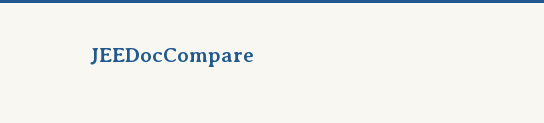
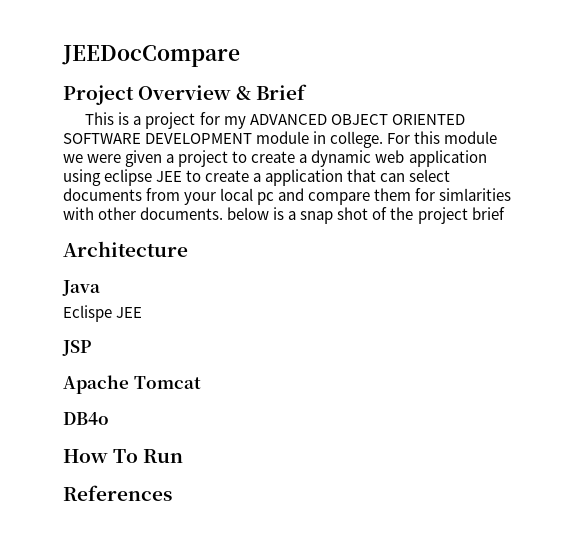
+ Project Overview & Brief
+ This is a project for my ADVANCED OBJECT ORIENTED SOFTWARE DEVELOPMENT module in college. For this module we were given a project to create a dynamic web application using eclipse JEE to create a application that can select documents from your local pc and compare them for simlarities with other documents. below is a snap shot of the project brief
+ Architecture
+ Java
+ Eclispe JEE
+ JSP
+ Apache Tomcat
+ DB4o
+ How To Run
+ References

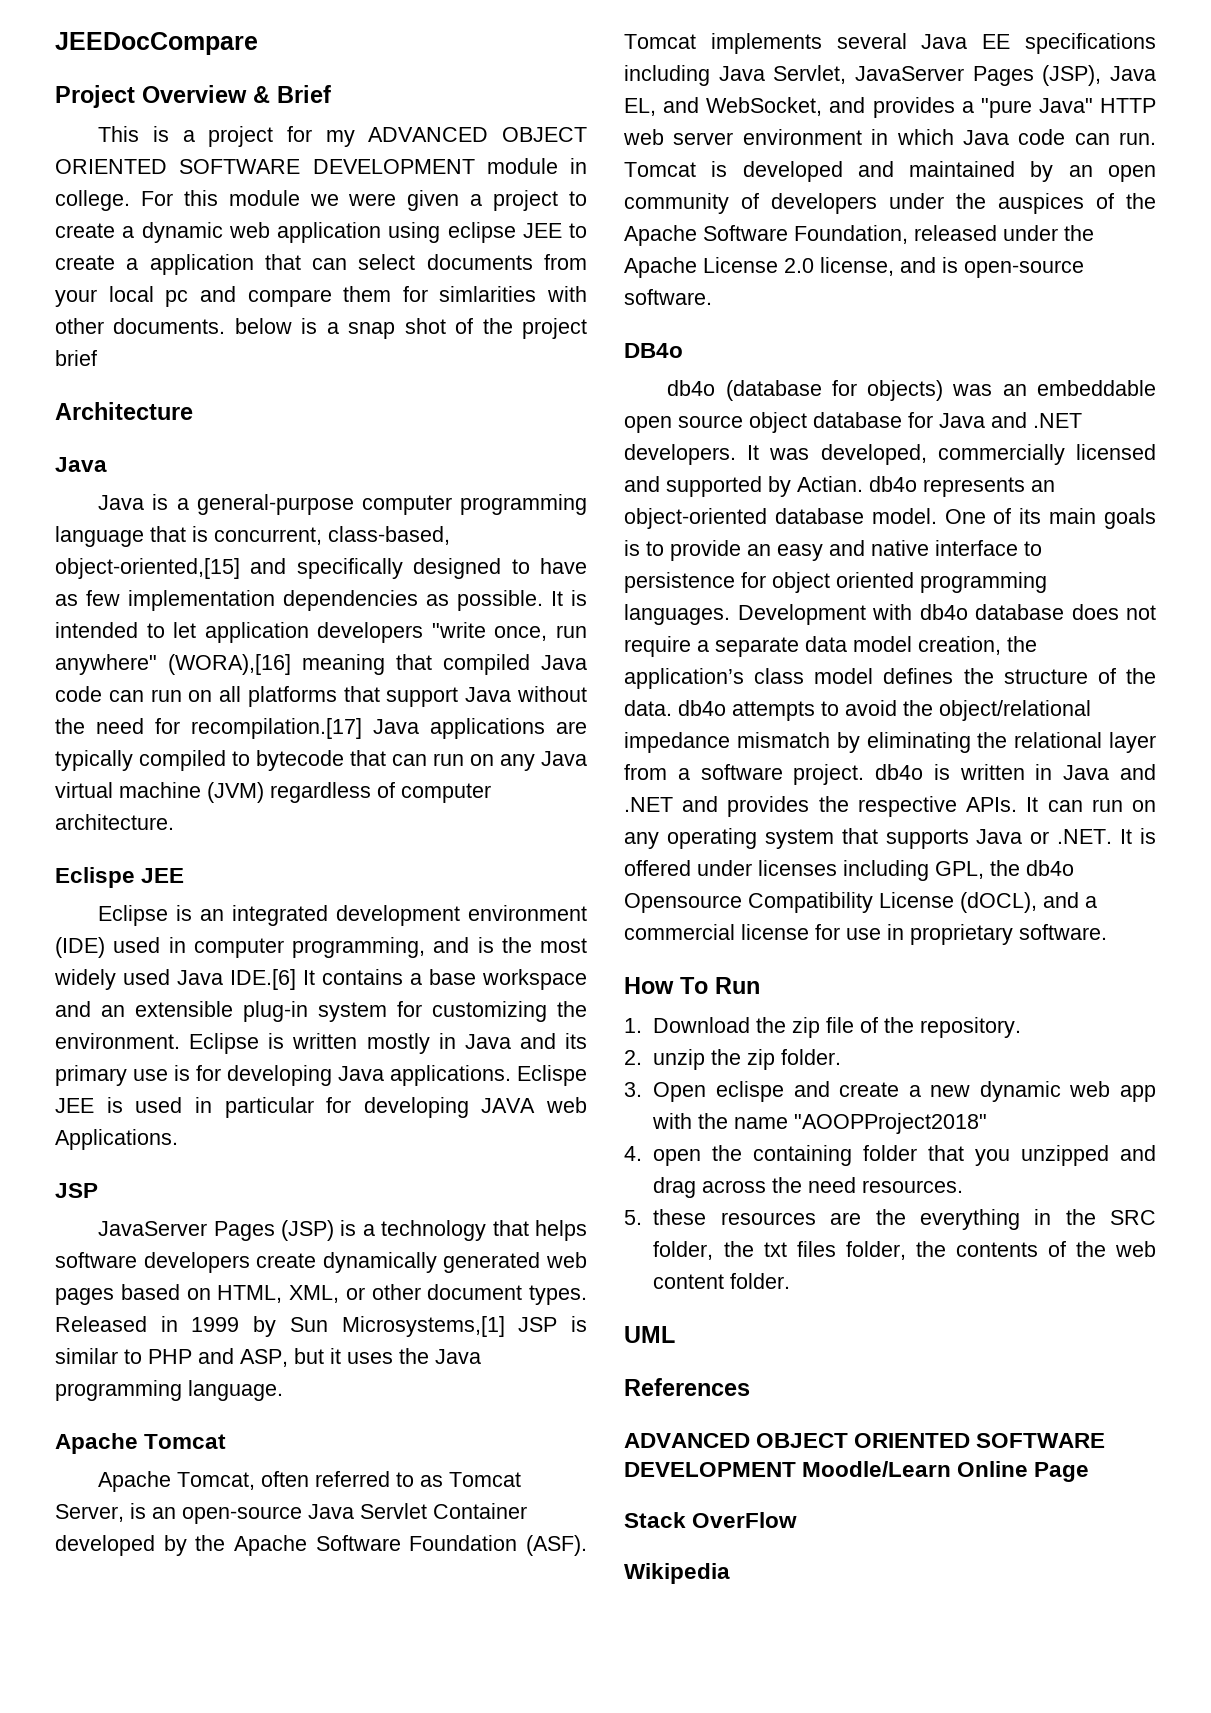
+ Java is a general-purpose computer programming language that is concurrent, class-based, object-oriented,[15] and specifically designed to have as few implementation dependencies as possible. It is intended to let application developers "write once, run anywhere" (WORA),[16] meaning that compiled Java code can run on all platforms that support Java without the need for recompilation.[17] Java applications are typically compiled to bytecode that can run on any Java virtual machine (JVM) regardless of computer architecture.
  Eclispe JEE
+ Eclipse is an integrated development environment (IDE) used in computer programming, and is the most widely used Java IDE.[6] It contains a base workspace and an extensible plug-in system for customizing the environment. Eclipse is written mostly in Java and its primary use is for developing Java applications. Eclispe JEE is used in particular for developing JAVA web Applications.
  JSP
+ JavaServer Pages (JSP) is a technology that helps software developers create dynamically generated web pages based on HTML, XML, or other document types. Released in 1999 by Sun Microsystems,[1] JSP is similar to PHP and ASP, but it uses the Java programming language.
  Apache Tomcat
+ Apache Tomcat, often referred to as Tomcat Server, is an open-source Java Servlet Container developed by the Apache Software Foundation (ASF). Tomcat implements several Java EE specifications including Java Servlet, JavaServer Pages (JSP), Java EL, and WebSocket, and provides a "pure Java" HTTP web server environment in which Java code can run. Tomcat is developed and maintained by an open community of developers under the auspices of the Apache Software Foundation, released under the Apache License 2.0 license, and is open-source software.
  DB4o
+ db4o (database for objects) was an embeddable open source object database for Java and .NET developers. It was developed, commercially licensed and supported by Actian. db4o represents an object-oriented database model. One of its main goals is to provide an easy and native interface to persistence for object oriented programming languages. Development with db4o database does not require a separate data model creation, the application’s class model defines the structure of the data. db4o attempts to avoid the object/relational impedance mismatch by eliminating the relational layer from a software project. db4o is written in Java and .NET and provides the respective APIs. It can run on any operating system that supports Java or .NET. It is offered under licenses including GPL, the db4o Opensource Compatibility License (dOCL), and a commercial license for use in proprietary software.
  How To Run
+ 1. Download the zip file of the repository.
+ 2. unzip the zip folder.
+ 3. Open eclispe and create a new dynamic web app with the name "AOOPProject2018"
+ 4. open the containing folder that you unzipped and drag across the need resources.
+ 5. these resources are the everything in the SRC folder, the txt files folder, the contents of the web content folder.
+ UML
  References
+ ADVANCED OBJECT ORIENTED SOFTWARE DEVELOPMENT Moodle/Learn Online Page
+ Stack OverFlow
+ Wikipedia

